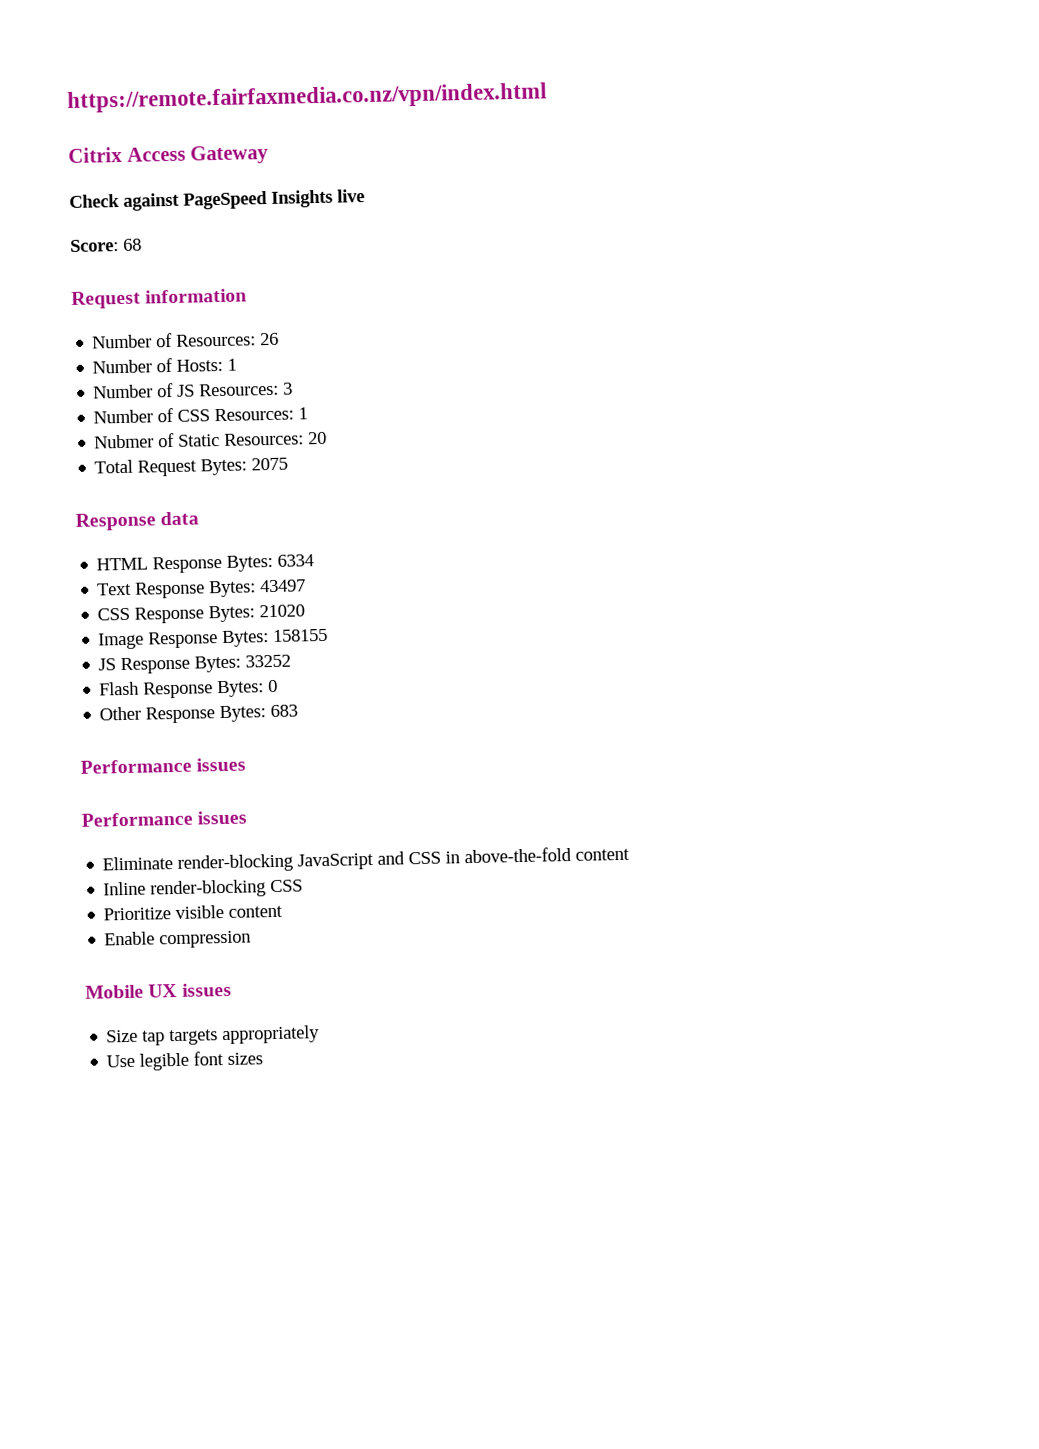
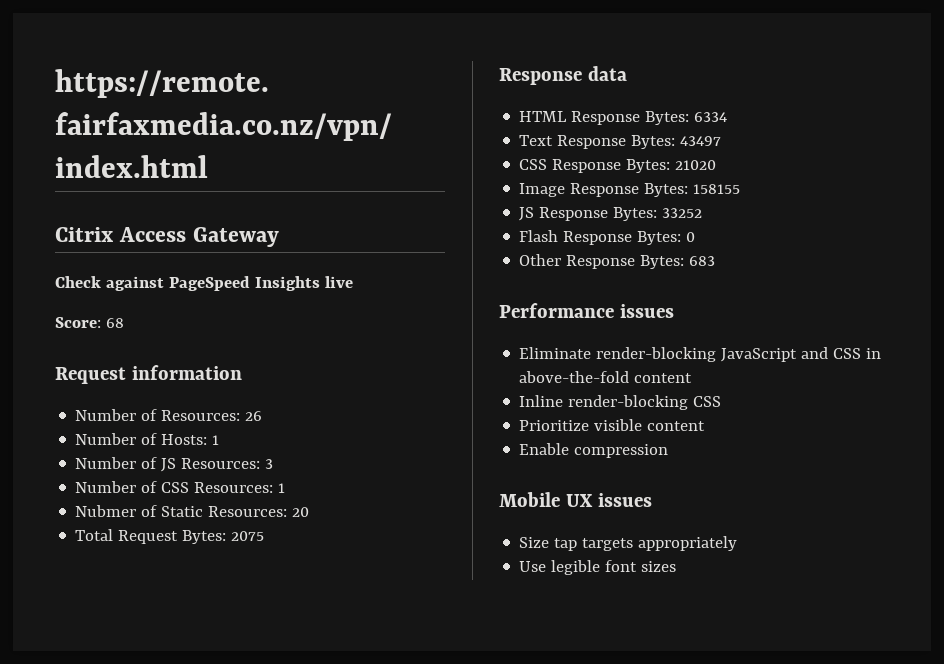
  Other Response Bytes: 683
- Performance issues

